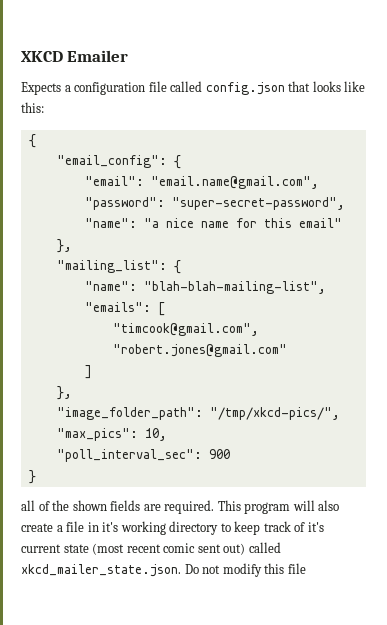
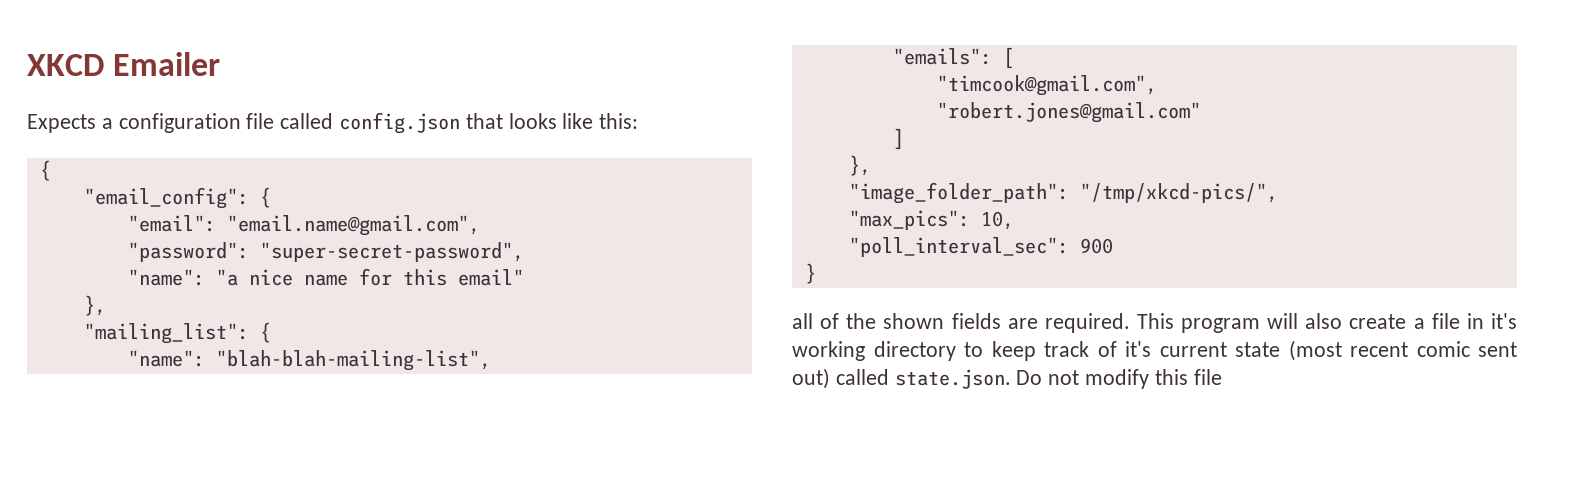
- This program will also create a file in it's working directory to keep track of it's current state (most recent comic sent out) called xkcd_mailer_state.json. Do not modify this file
+ This program will also create a file in it's working directory to keep track of it's current state (most recent comic sent out) called state.json. Do not modify this file

